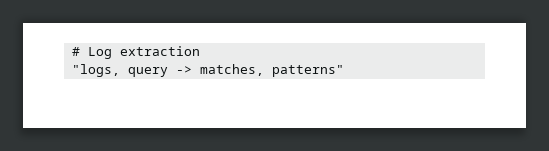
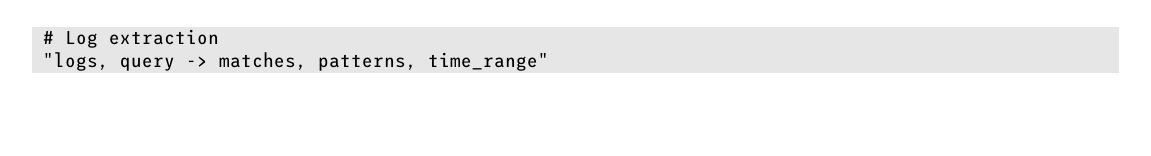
- "logs, query -> matches, patterns"
+ "logs, query -> matches, patterns, time_range"

